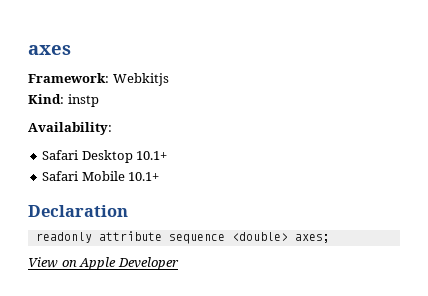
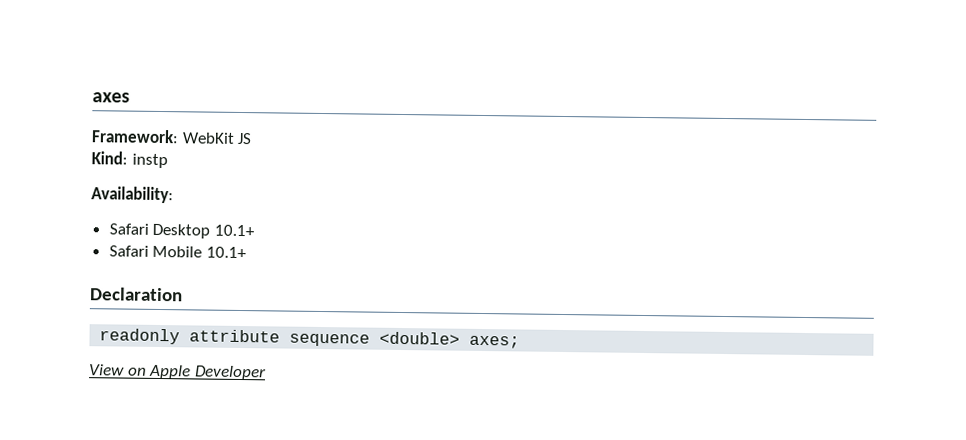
- Framework: Webkitjs
+ Framework: WebKit JS

